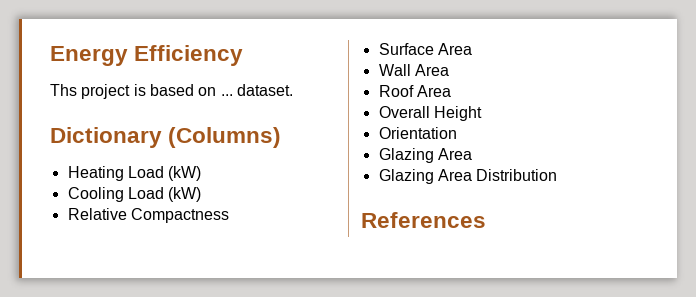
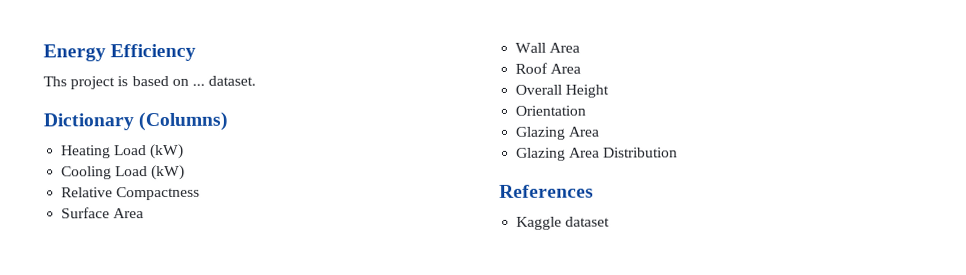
+ Kaggle dataset

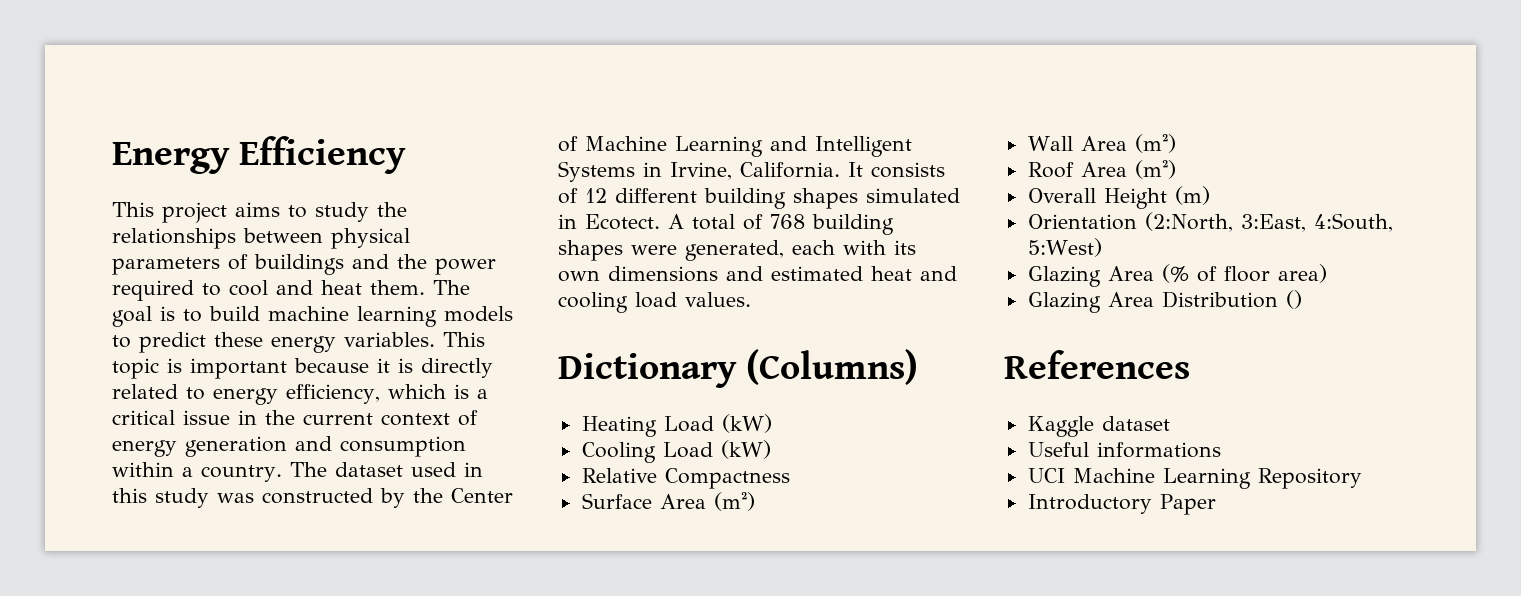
- Ths project is based on ... dataset.
+ This project aims to study the relationships between physical parameters of buildings and the power required to cool and heat them. The goal is to build machine learning models to predict these energy variables. This topic is important because it is directly related to energy efficiency, which is a critical issue in the current context of energy generation and consumption within a country. The dataset used in this study was constructed by the Center of Machine Learning and Intelligent Systems in Irvine, California. It consists of 12 different building shapes simulated in Ecotect. A total of 768 building shapes were generated, each with its own dimensions and estimated heat and cooling load values.
- Surface Area
+ Surface Area (m²)
- Wall Area
+ Wall Area (m²)
- Roof Area
+ Roof Area (m²)
- Overall Height
+ Overall Height (m)
- Orientation
- Glazing Area
+ Orientation (2:North, 3:East, 4:South, 5:West)
+ Glazing Area (% of floor area)
- Glazing Area Distribution
+ Glazing Area Distribution ()
+ Useful informations
+ UCI Machine Learning Repository
+ Introductory Paper

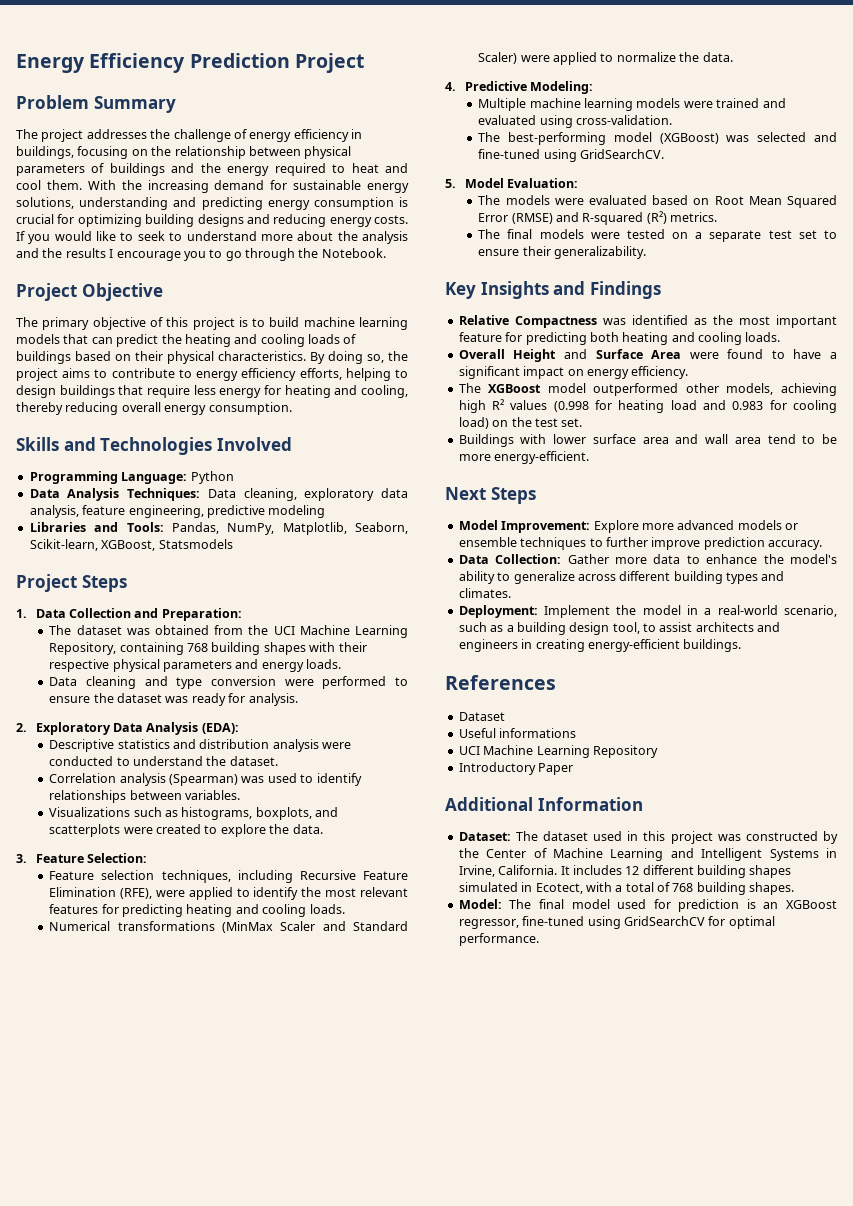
- Energy Efficiency
- This project aims to study the relationships between physical parameters of buildings and the power required to cool and heat them. The goal is to build machine learning models to predict these energy variables. This topic is important because it is directly related to energy efficiency, which is a critical issue in the current context of energy generation and consumption within a country. The dataset used in this study was constructed by the Center of Machine Learning and Intelligent Systems in Irvine, California.
+ Energy Efficiency Prediction Project
+ Problem Summary
+ The project addresses the challenge of energy efficiency in buildings, focusing on the relationship between physical parameters of buildings and the energy required to heat and cool them. With the increasing demand for sustainable energy solutions, understanding and predicting energy consumption is crucial for optimizing building designs and reducing energy costs. If you would like to seek to understand more about the analysis and the results I encourage you to go through the Notebook.
+ Project Objective
+ The primary objective of this project is to build machine learning models that can predict the heating and cooling loads of buildings based on their physical characteristics. By doing so, the project aims to contribute to energy efficiency efforts, helping to design buildings that require less energy for heating and cooling, thereby reducing overall energy consumption.
+ Skills and Technologies Involved
+ Programming Language: Python
+ Data Analysis Techniques: Data cleaning, exploratory data analysis, feature engineering, predictive modeling
+ Libraries and Tools: Pandas, NumPy, Matplotlib, Seaborn, Scikit-learn, XGBoost, Statsmodels
+ Project Steps
+ 1. Data Collection and Preparation:
+ The dataset was obtained from the UCI Machine Learning Repository, containing 768 building shapes with their respective physical parameters and energy loads.
+ Data cleaning and type conversion were performed to ensure the dataset was ready for analysis.
+ 2. Exploratory Data Analysis (EDA):
+ Descriptive statistics and distribution analysis were conducted to understand the dataset.
+ Correlation analysis (Spearman) was used to identify relationships between variables.
+ Visualizations such as histograms, boxplots, and scatterplots were created to explore the data.
+ 3. Feature Selection:
+ Feature selection techniques, including Recursive Feature Elimination (RFE), were applied to identify the most relevant features for predicting heating and cooling loads.
+ Numerical transformations (MinMax Scaler and Standard Scaler) were applied to normalize the data.
+ 4. Predictive Modeling:
+ Multiple machine learning models were trained and evaluated using cross-validation.
+ The best-performing model (XGBoost) was selected and fine-tuned using GridSearchCV.
+ 5. Model Evaluation:
+ The models were evaluated based on Root Mean Squared Error (RMSE) and R-squared (R²) metrics.
+ The final models were tested on a separate test set to ensure their generalizability.
+ Key Insights and Findings
+ Relative Compactness was identified as the most important feature for predicting both heating and cooling loads.
+ Overall Height and Surface Area were found to have a significant impact on energy efficiency.
+ The XGBoost model outperformed other models, achieving high R² values (0.998 for heating load and 0.983 for cooling load) on the test set.
+ Buildings with lower surface area and wall area tend to be more energy-efficient.
+ Next Steps
+ Model Improvement: Explore more advanced models or ensemble techniques to further improve prediction accuracy.
+ Data Collection: Gather more data to enhance the model's ability to generalize across different building types and climates.
+ Deployment: Implement the model in a real-world scenario, such as a building design tool, to assist architects and engineers in creating energy-efficient buildings.
+ References
+ Dataset
+ Useful informations
+ UCI Machine Learning Repository
+ Introductory Paper
+ Additional Information
+ Dataset: The dataset used in this project was constructed by the Center of Machine Learning and Intelligent Systems in Irvine, California.
- It consists of 12 different building shapes simulated in Ecotect. A total of 768 building shapes were generated, each with its own dimensions and estimated heat and cooling load values.
- Dictionary (Columns)
- Heating Load (kW)
- Cooling Load (kW)
- Relative Compactness
- Surface Area (m²)
- Wall Area (m²)
- Roof Area (m²)
- Overall Height (m)
- Orientation (2:North, 3:East, 4:South, 5:West)
- Glazing Area (% of floor area)
- Glazing Area Distribution ()
- References
- Kaggle dataset
- Useful informations
- UCI Machine Learning Repository
- Introductory Paper
+ It includes 12 different building shapes simulated in Ecotect, with a total of 768 building shapes.
+ Model: The final model used for prediction is an XGBoost regressor, fine-tuned using GridSearchCV for optimal performance.

